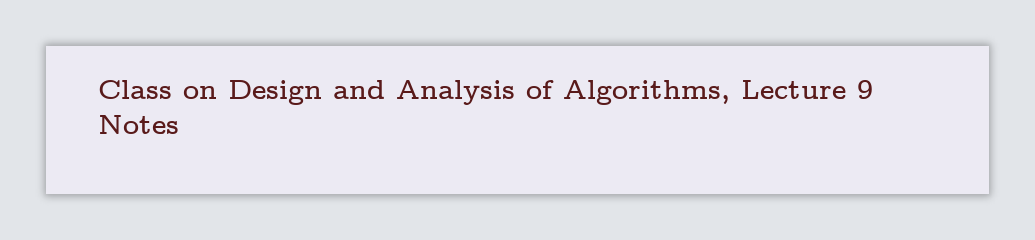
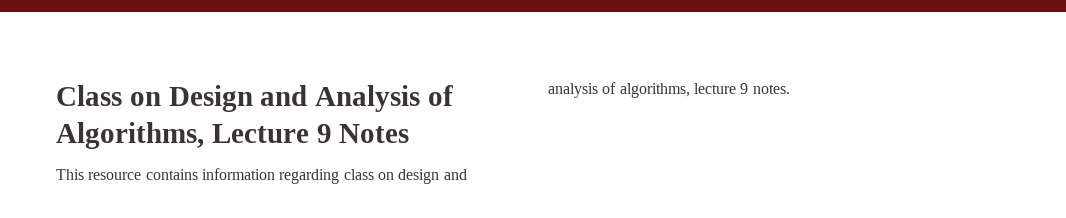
+ This resource contains information regarding class on design and analysis of algorithms, lecture 9 notes.

